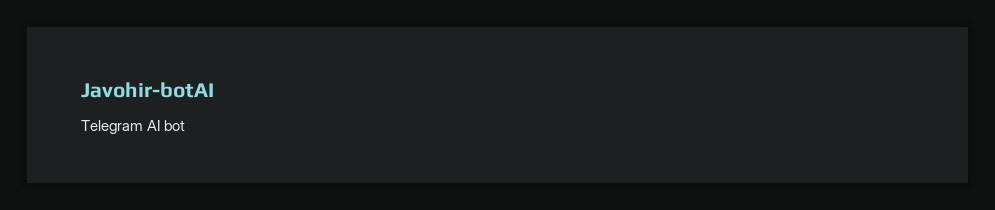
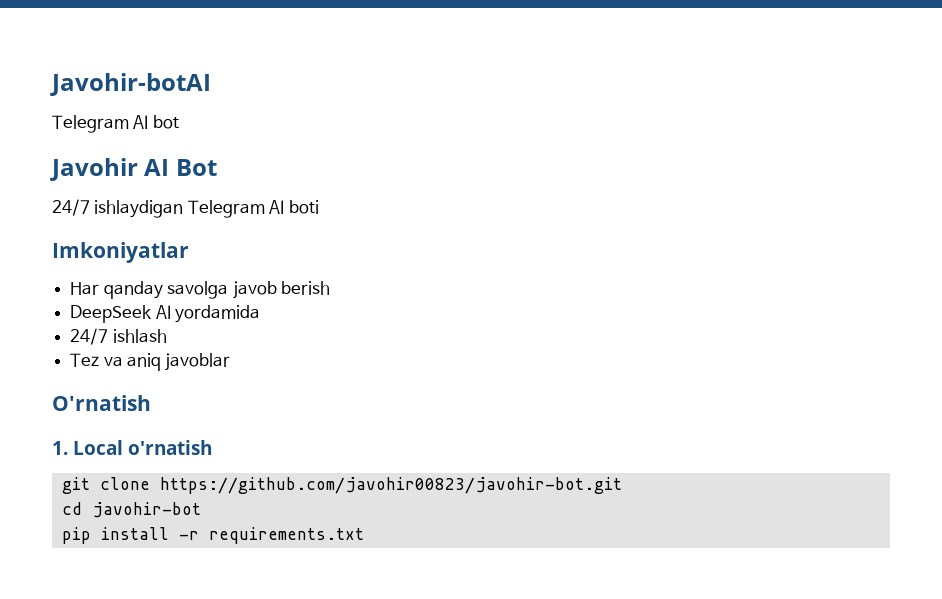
+ Javohir AI Bot
+ 24/7 ishlaydigan Telegram AI boti
+ Imkoniyatlar
+ Har qanday savolga javob berish
+ DeepSeek AI yordamida
+ 24/7 ishlash
+ Tez va aniq javoblar
+ O'rnatish
+ 1. Local o'rnatish
+ git clone https://github.com/javohir00823/javohir-bot.git
+ cd javohir-bot
+ pip install -r requirements.txt

